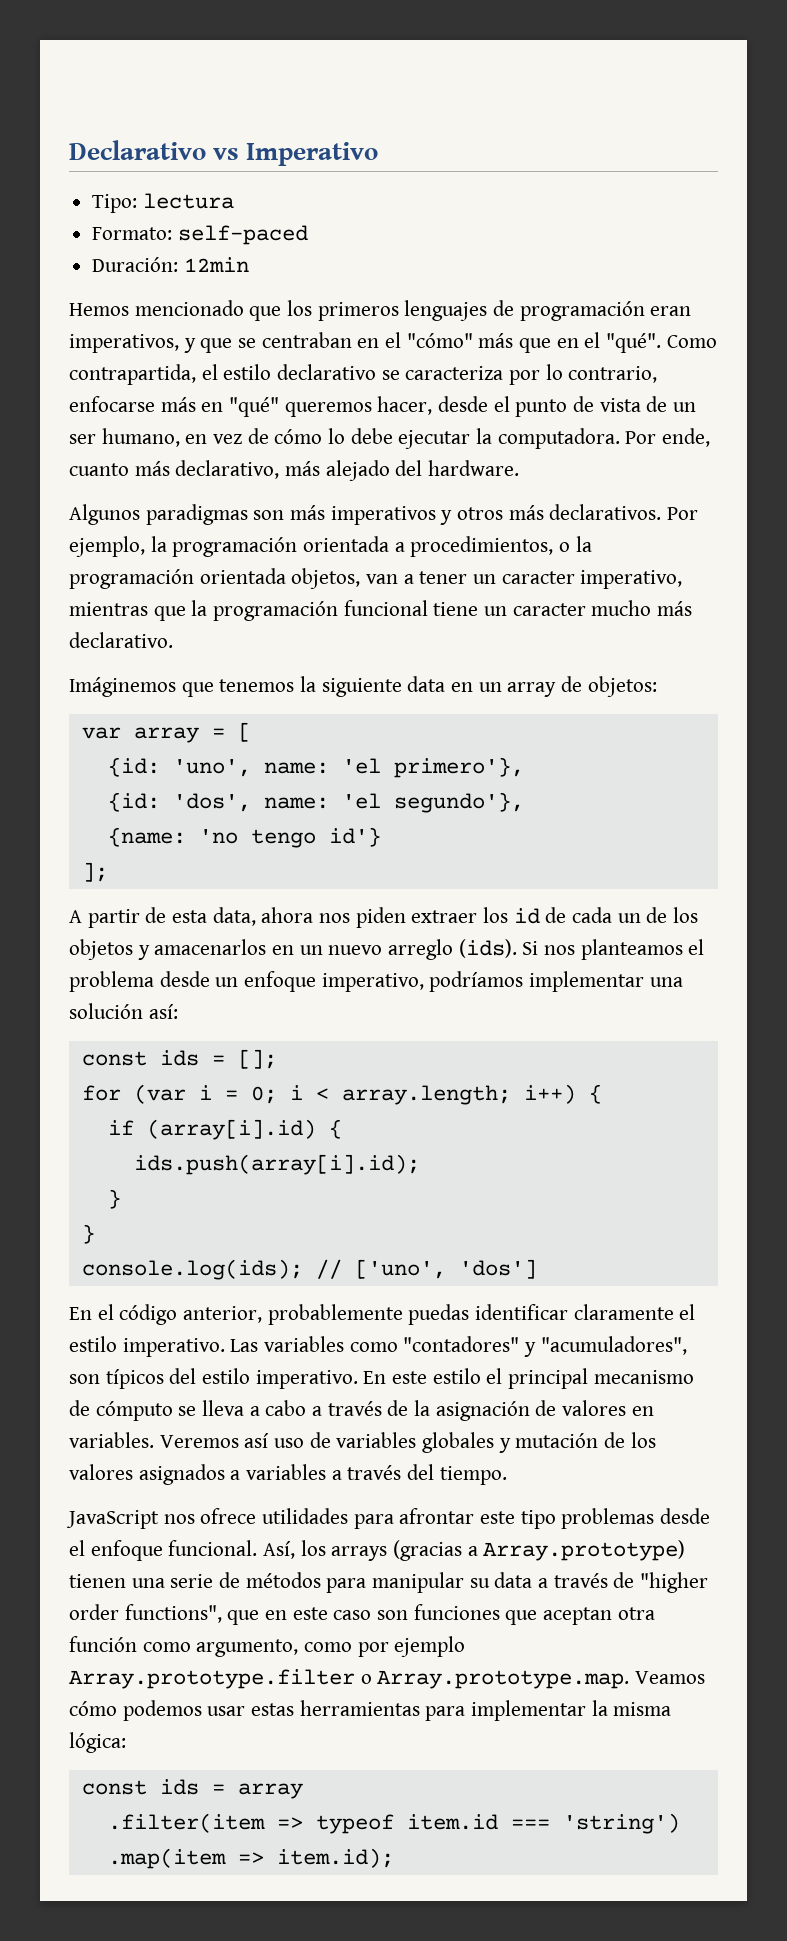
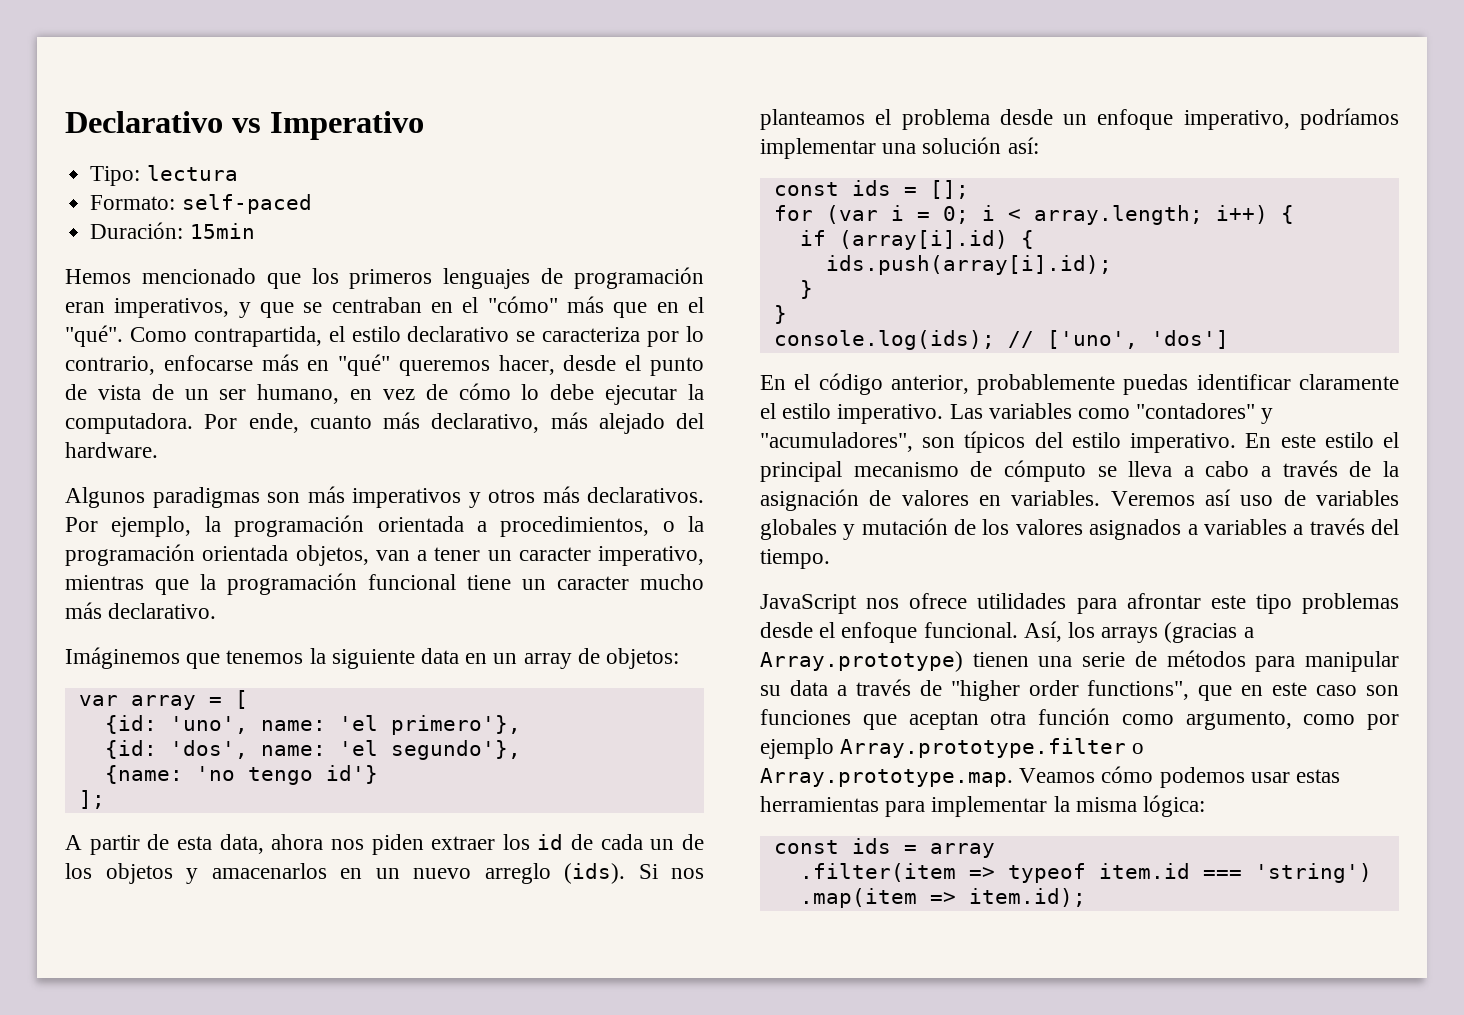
- Duración: 12min
+ Duración: 15min

